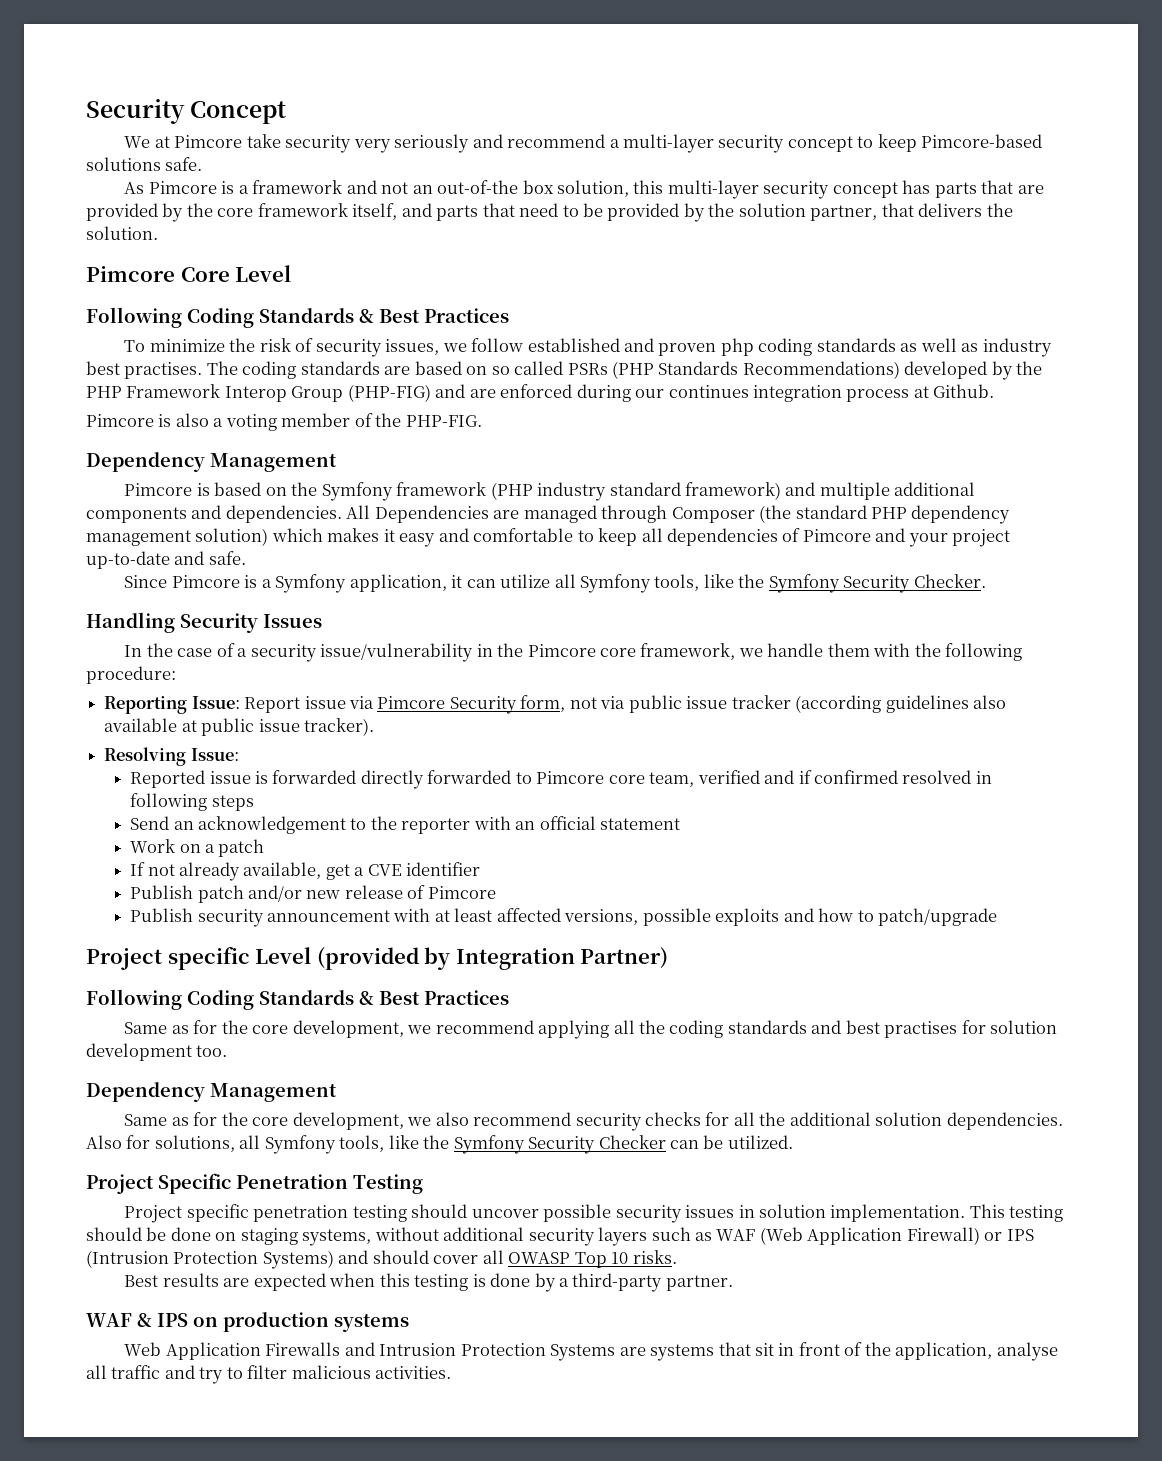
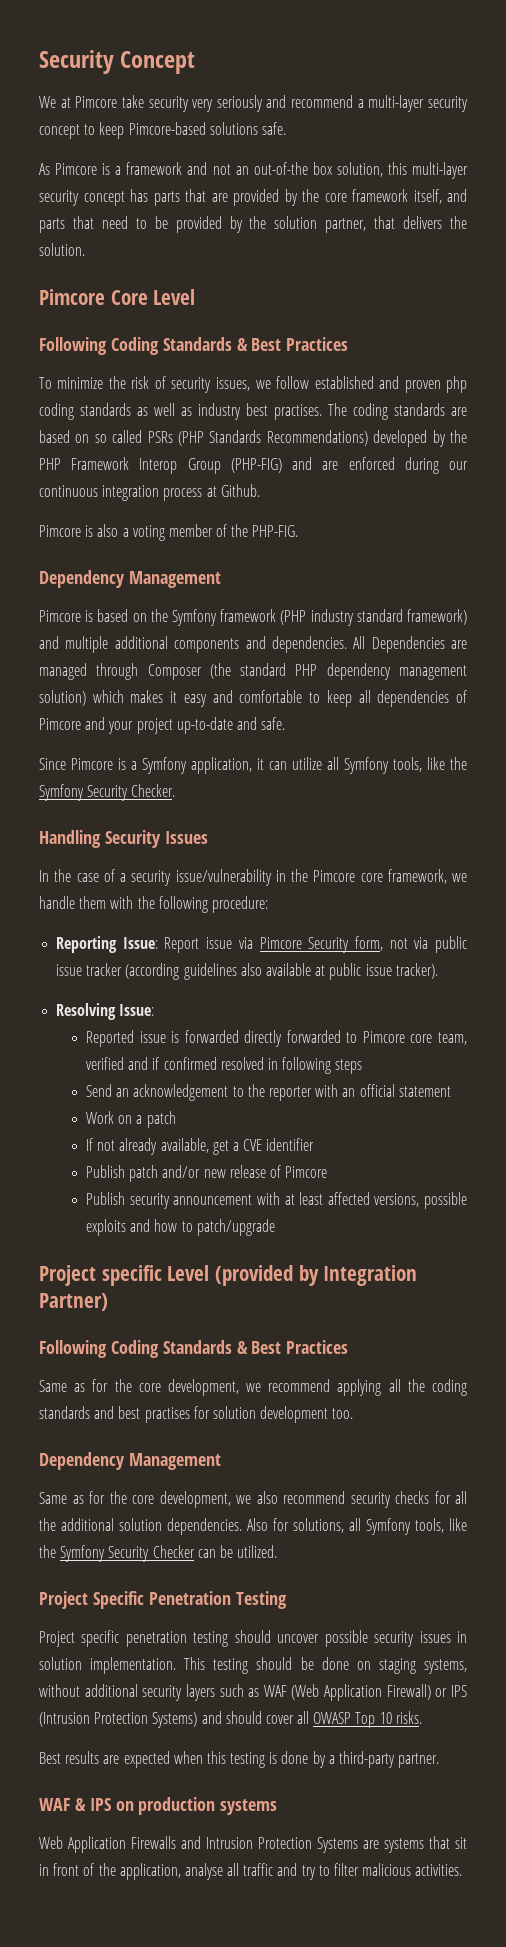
- The coding standards are based on so called PSRs (PHP Standards Recommendations) developed by the PHP Framework Interop Group (PHP-FIG) and are enforced during our continues integration process at Github.
+ The coding standards are based on so called PSRs (PHP Standards Recommendations) developed by the PHP Framework Interop Group (PHP-FIG) and are enforced during our continuous integration process at Github.

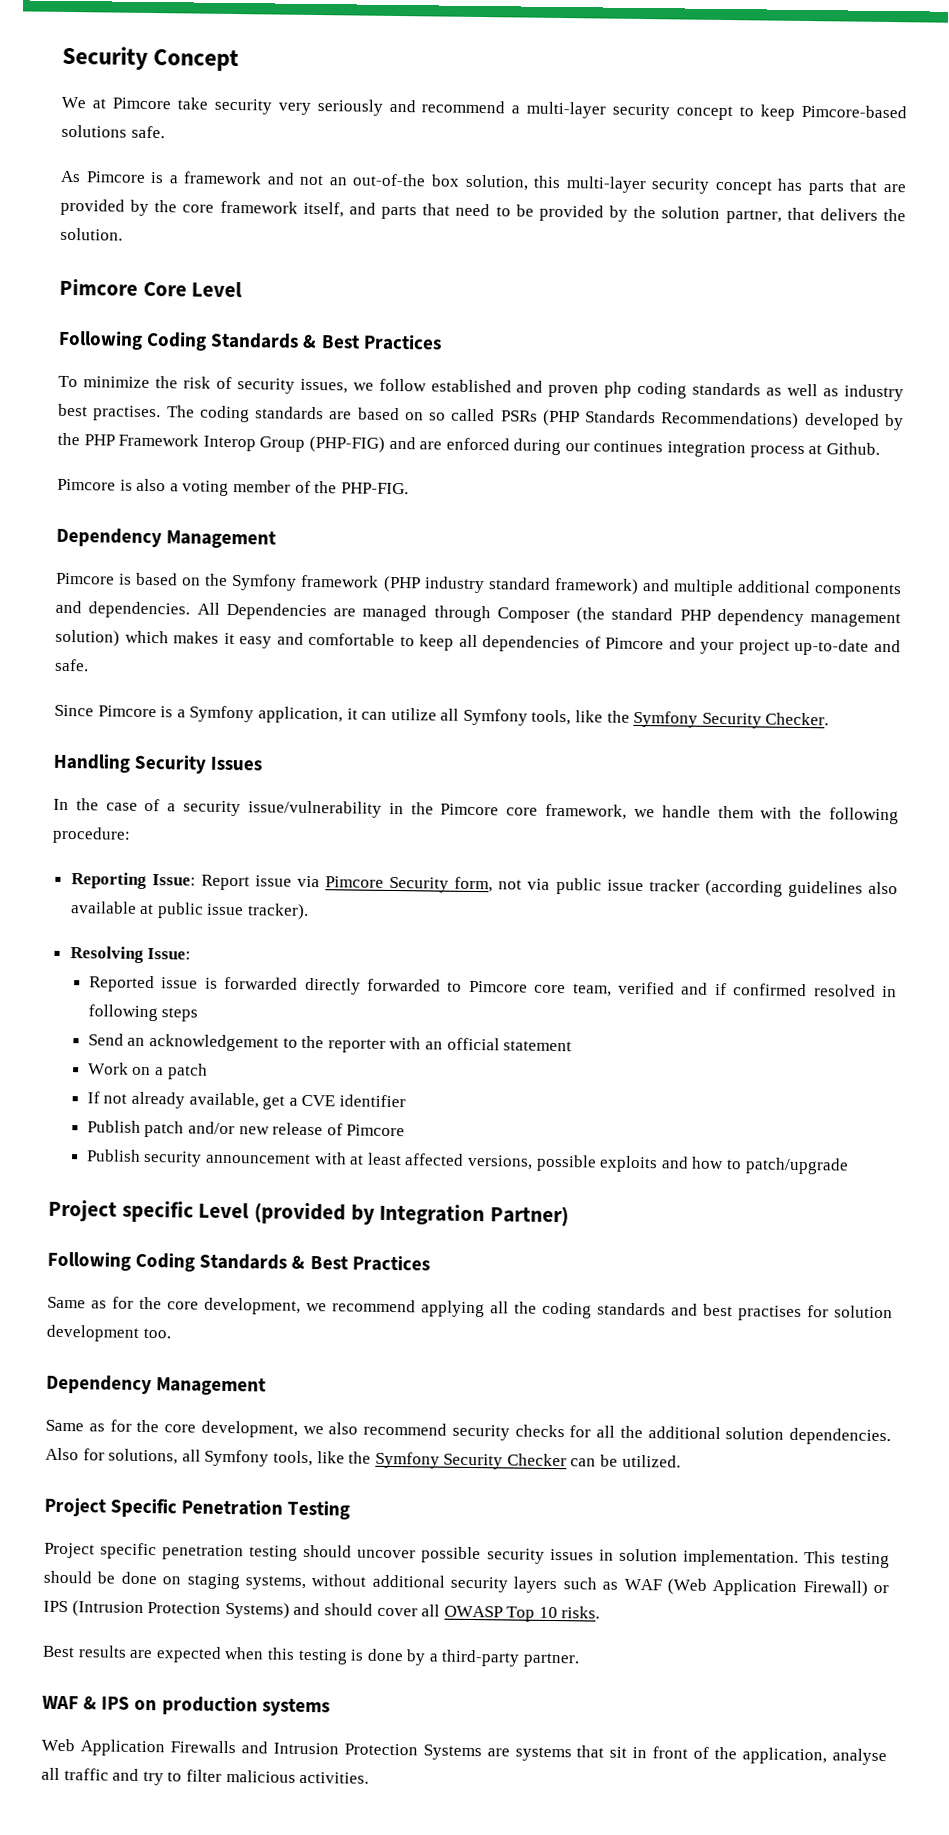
- The coding standards are based on so called PSRs (PHP Standards Recommendations) developed by the PHP Framework Interop Group (PHP-FIG) and are enforced during our continuous integration process at Github.
+ The coding standards are based on so called PSRs (PHP Standards Recommendations) developed by the PHP Framework Interop Group (PHP-FIG) and are enforced during our continues integration process at Github.

